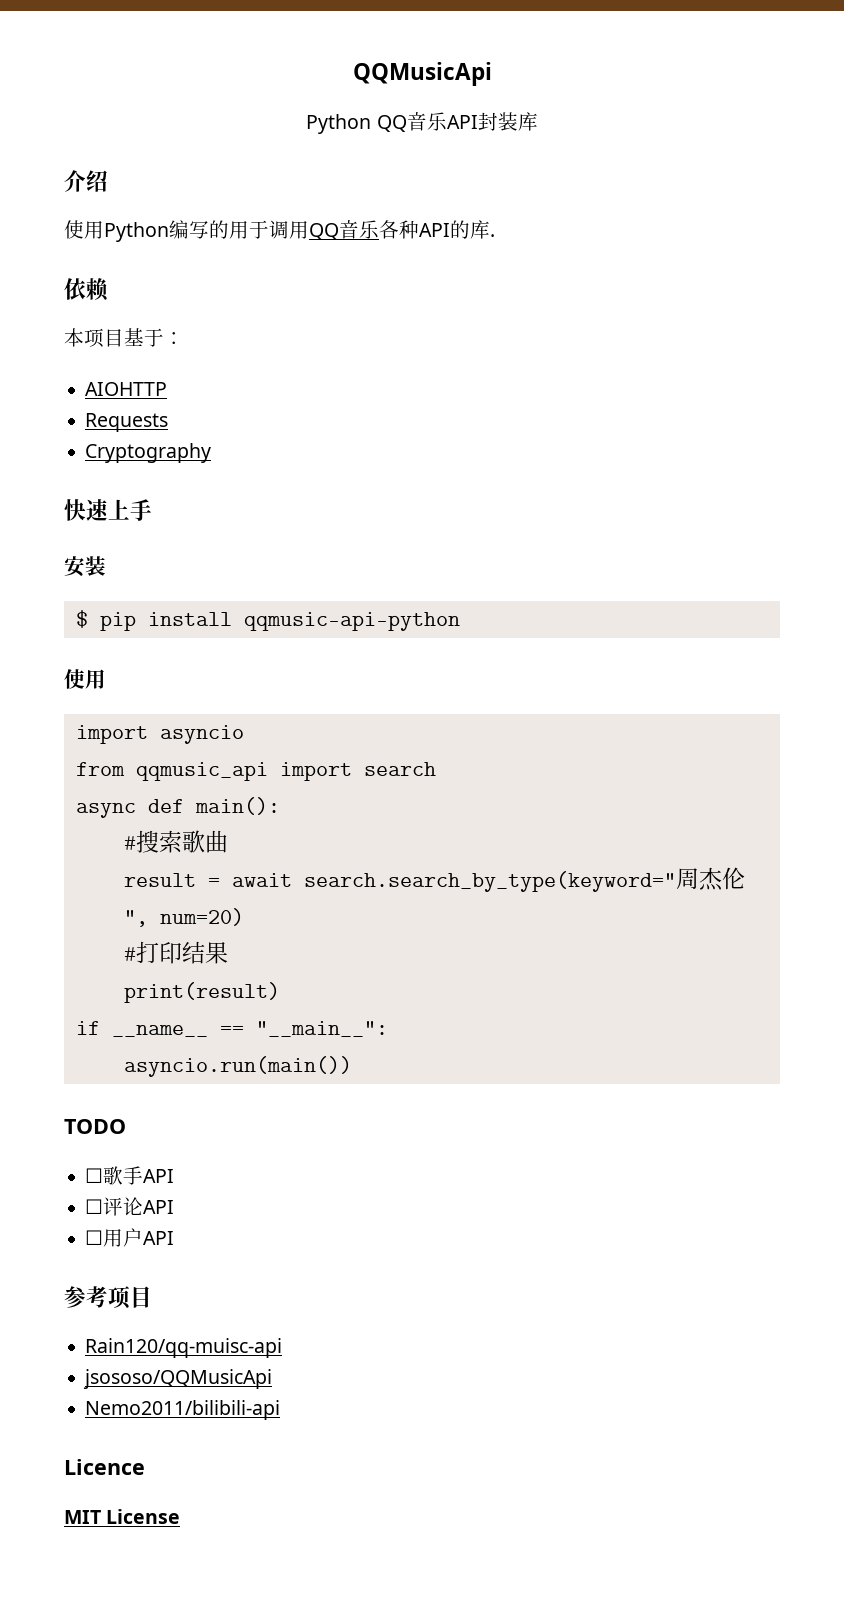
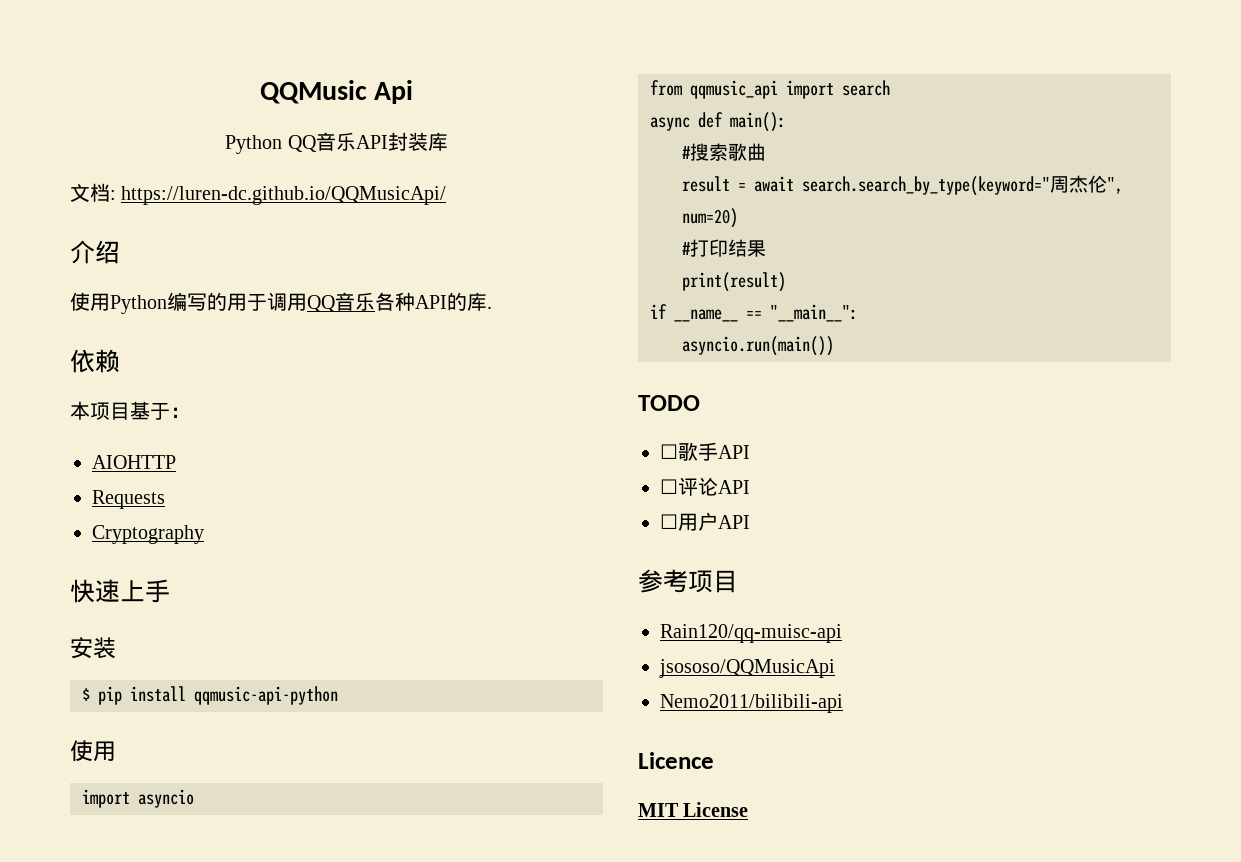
- QQMusicApi
+ QQMusic Api
+ 文档: https://luren-dc.github.io/QQMusicApi/

